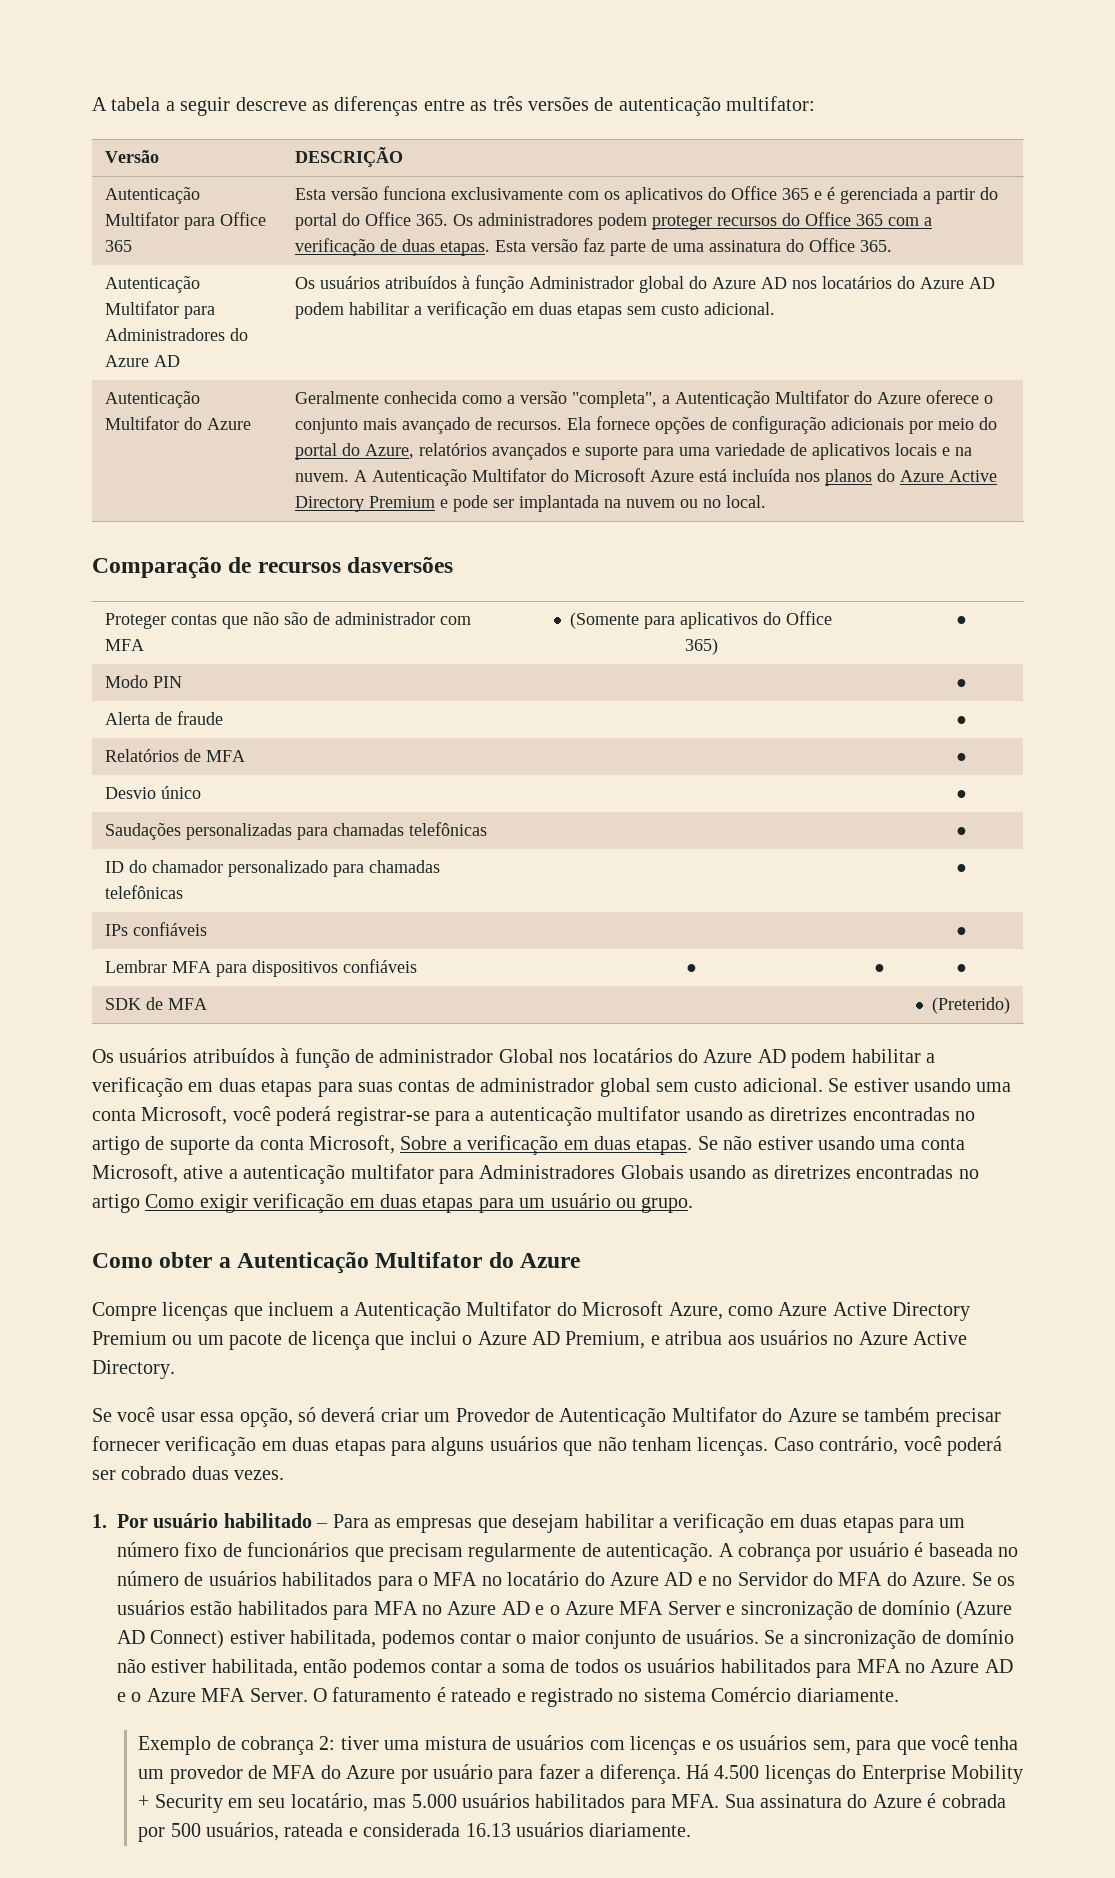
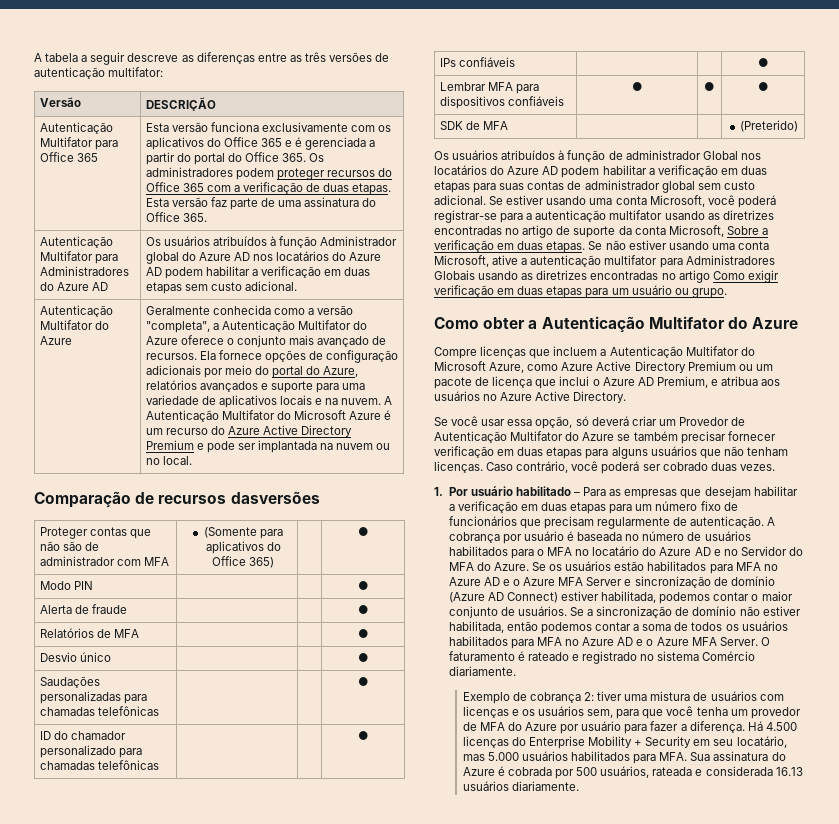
- A Autenticação Multifator do Microsoft Azure está incluída nos planos do Azure Active Directory Premium e pode ser implantada na nuvem ou no local.
+ A Autenticação Multifator do Microsoft Azure é um recurso do Azure Active Directory Premium e pode ser implantada na nuvem ou no local.

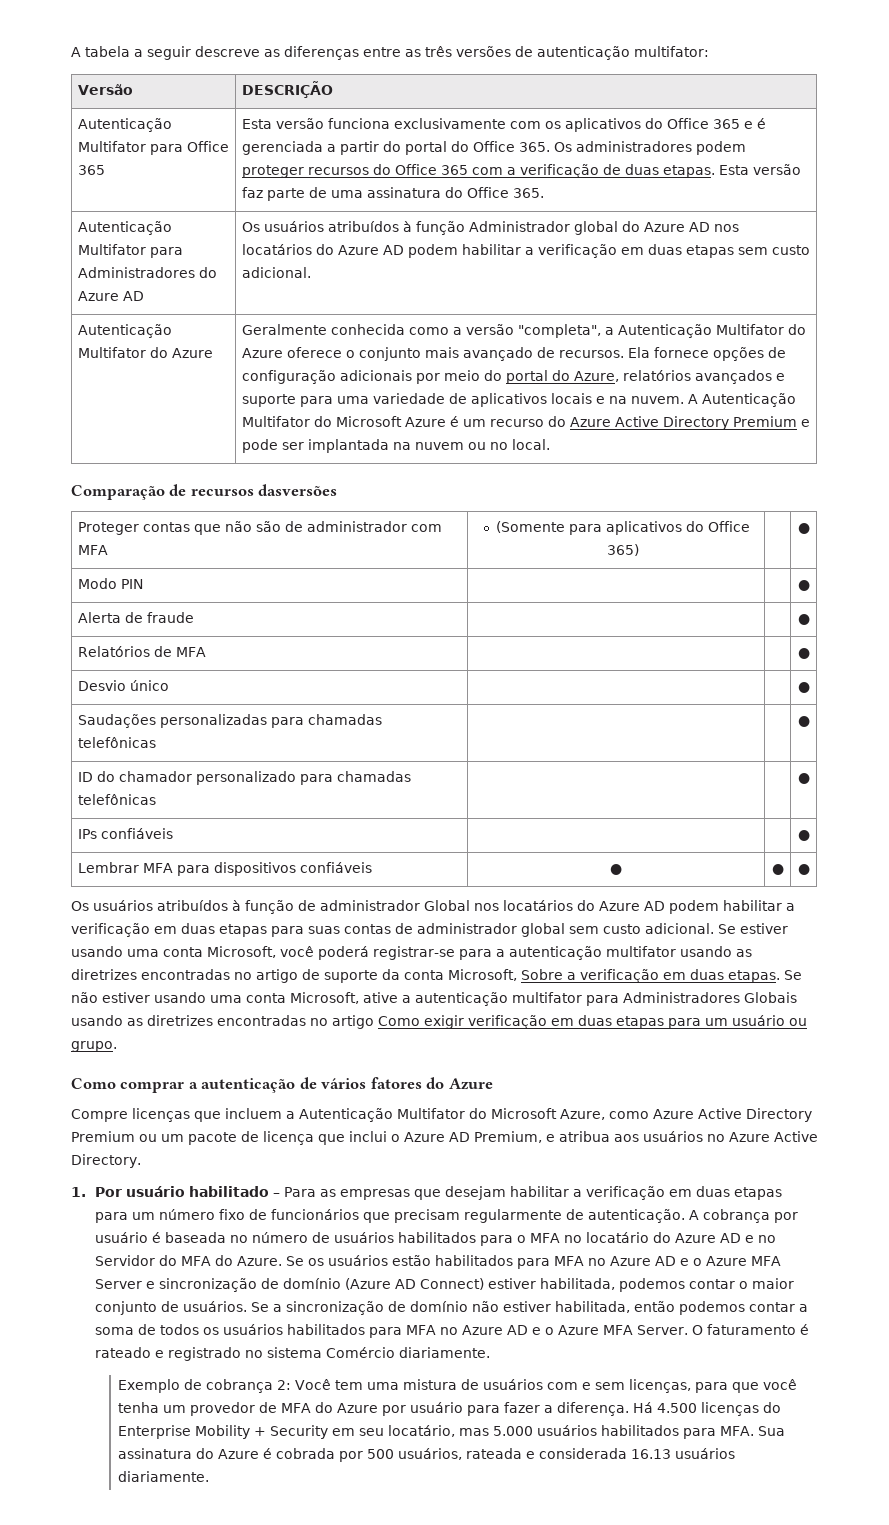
- SDK de MFA | | | (Preterido)
- Como obter a Autenticação Multifator do Azure
+ Como comprar a autenticação de vários fatores do Azure
- Se você usar essa opção, só deverá criar um Provedor de Autenticação Multifator do Azure se também precisar fornecer verificação em duas etapas para alguns usuários que não tenham licenças. Caso contrário, você poderá ser cobrado duas vezes.
- Exemplo de cobrança 2: tiver uma mistura de usuários com licenças e os usuários sem, para que você tenha um provedor de MFA do Azure por usuário para fazer a diferença.
+ Exemplo de cobrança 2: Você tem uma mistura de usuários com e sem licenças, para que você tenha um provedor de MFA do Azure por usuário para fazer a diferença.

